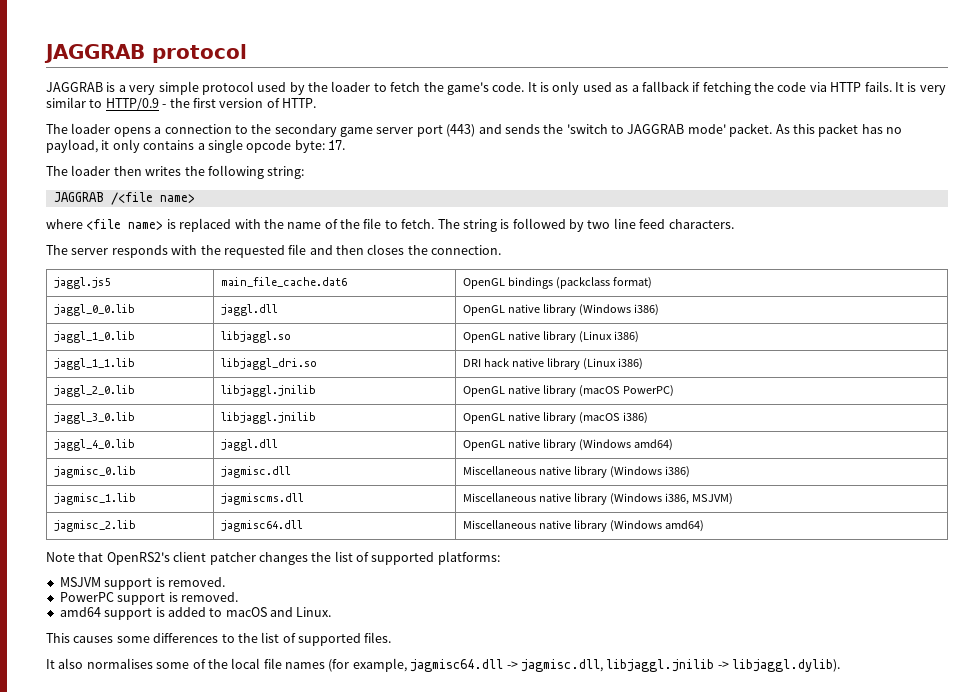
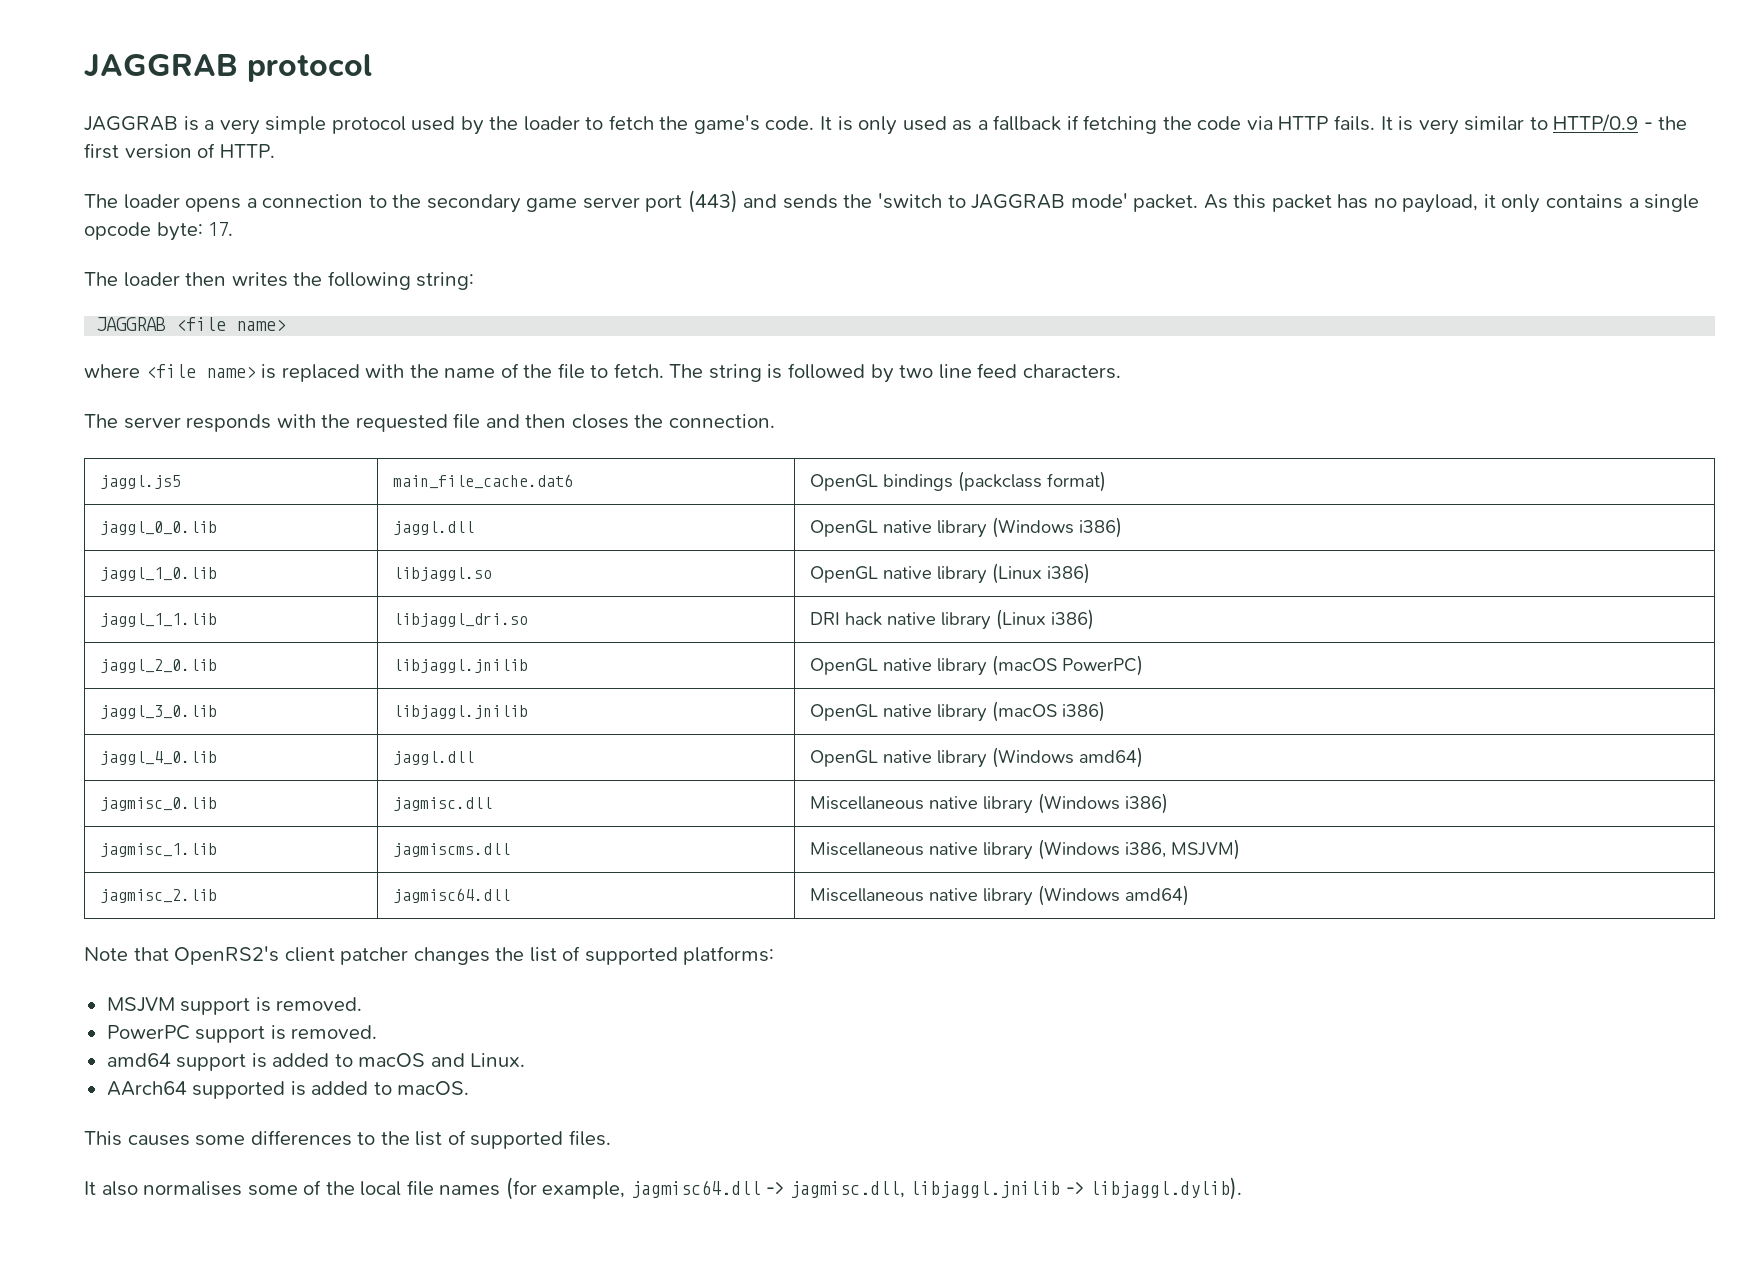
- JAGGRAB /<file name>
+ JAGGRAB <file name>
+ AArch64 supported is added to macOS.

